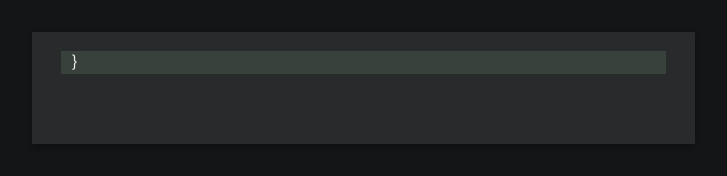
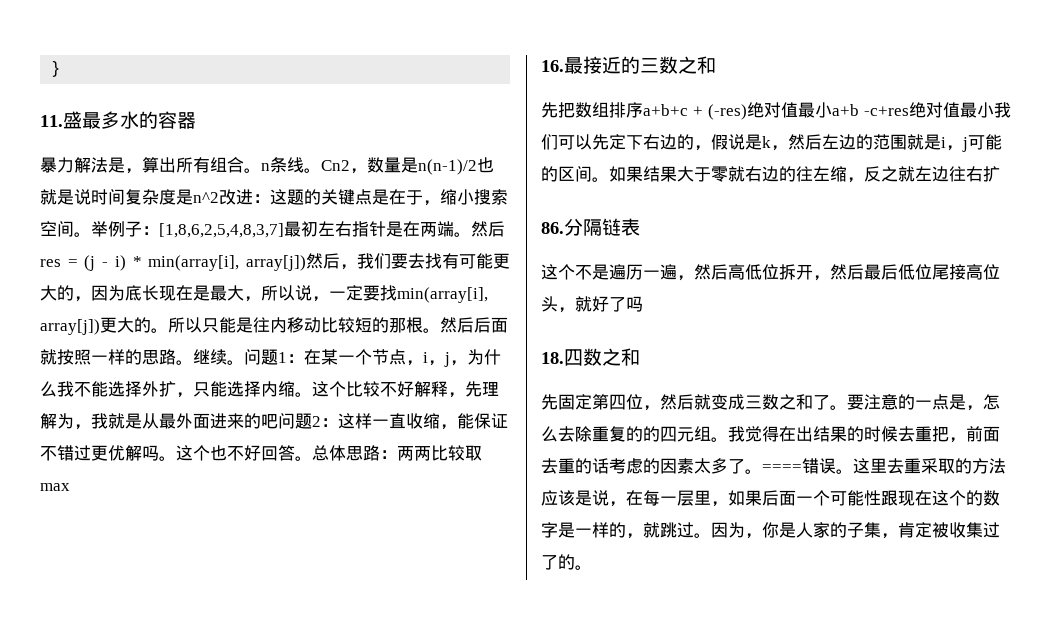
+ 11.盛最多水的容器
+ 暴力解法是，算出所有组合。n条线。Cn2，数量是n(n-1)/2也就是说时间复杂度是n^2改进：这题的关键点是在于，缩小搜索空间。举例子：[1,8,6,2,5,4,8,3,7]最初左右指针是在两端。然后res = (j - i) * min(array[i], array[j])然后，我们要去找有可能更大的，因为底长现在是最大，所以说，一定要找min(array[i], array[j])更大的。所以只能是往内移动比较短的那根。然后后面就按照一样的思路。继续。问题1：在某一个节点，i，j，为什么我不能选择外扩，只能选择内缩。这个比较不好解释，先理解为，我就是从最外面进来的吧问题2：这样一直收缩，能保证不错过更优解吗。这个也不好回答。总体思路：两两比较取max
+ 16.最接近的三数之和
+ 先把数组排序a+b+c + (-res)绝对值最小a+b -c+res绝对值最小我们可以先定下右边的，假说是k，然后左边的范围就是i，j可能的区间。如果结果大于零就右边的往左缩，反之就左边往右扩
+ 86.分隔链表
+ 这个不是遍历一遍，然后高低位拆开，然后最后低位尾接高位头，就好了吗
+ 18.四数之和
+ 先固定第四位，然后就变成三数之和了。要注意的一点是，怎么去除重复的的四元组。我觉得在出结果的时候去重把，前面去重的话考虑的因素太多了。====错误。这里去重采取的方法应该是说，在每一层里，如果后面一个可能性跟现在这个的数字是一样的，就跳过。因为，你是人家的子集，肯定被收集过了的。

